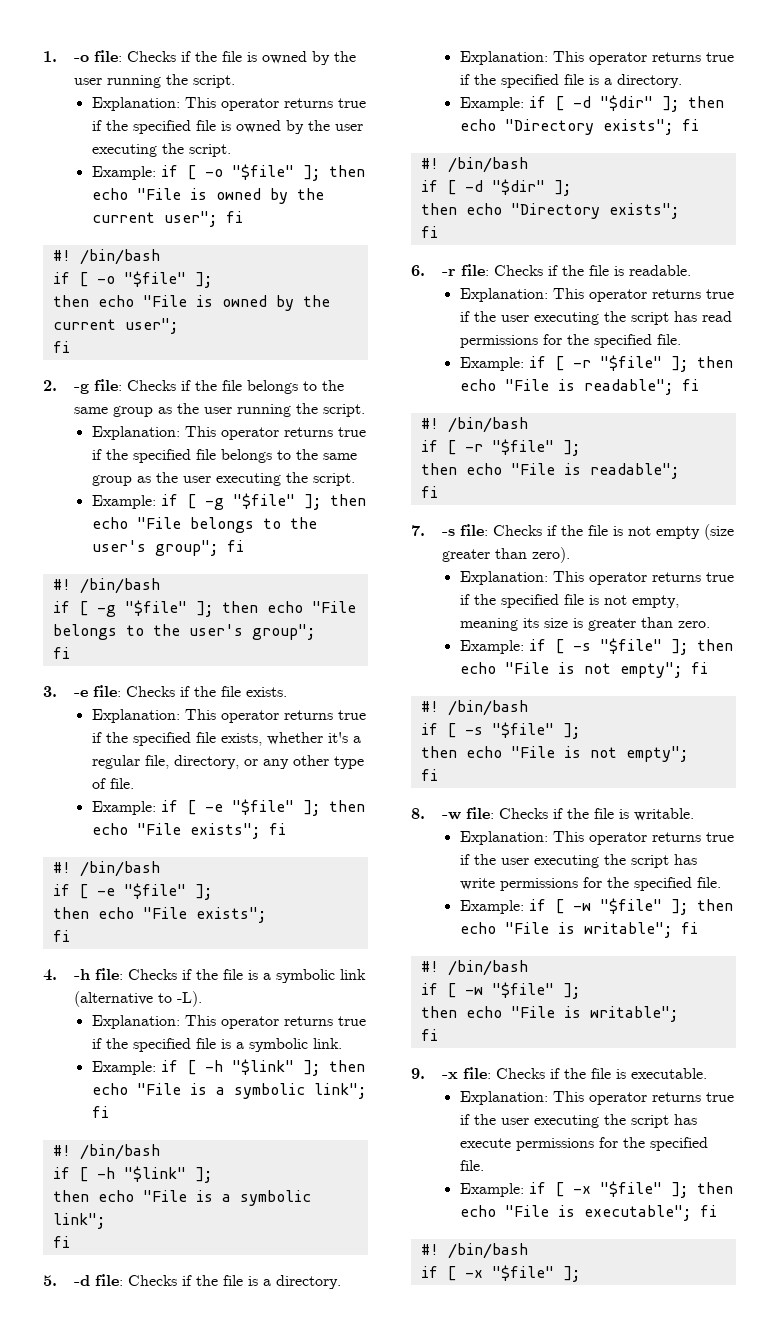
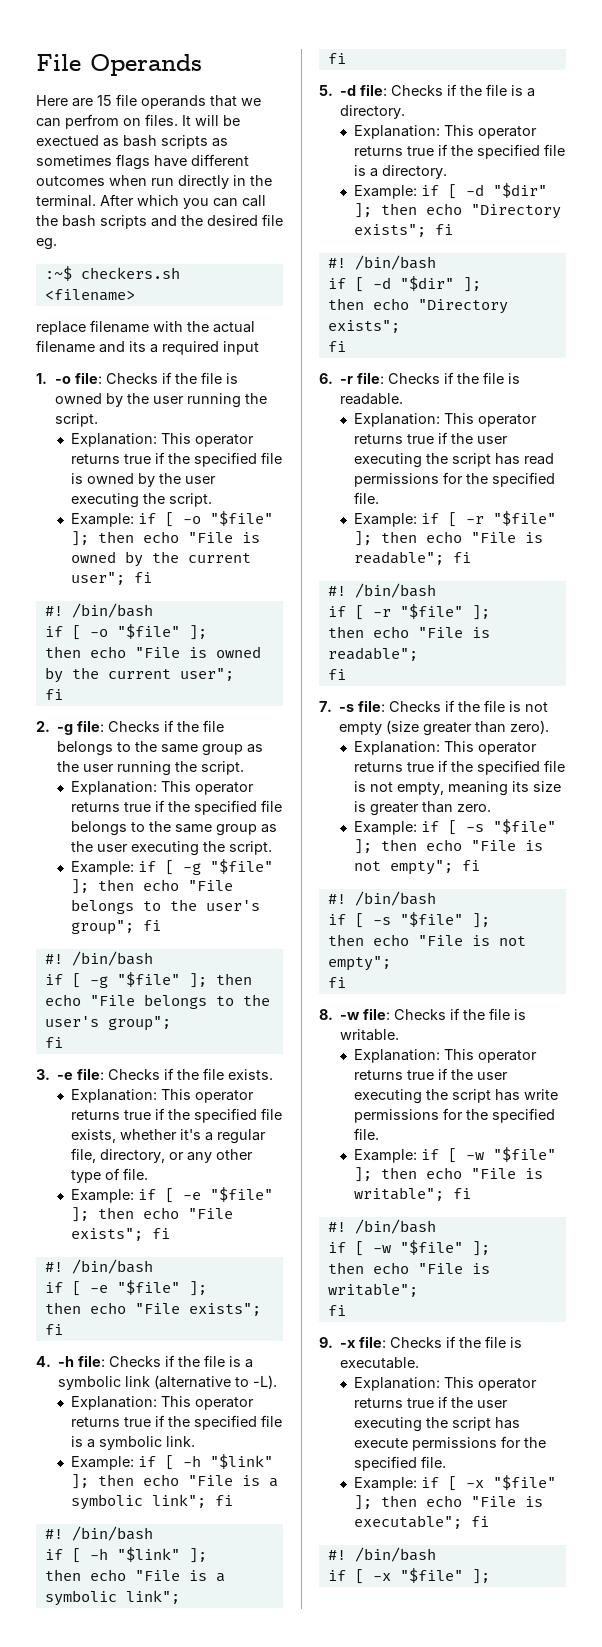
+ File Operands
+ Here are 15 file operands that we can perfrom on files. It will be exectued as bash scripts as sometimes flags have different outcomes when run directly in the terminal. After which you can call the bash scripts and the desired file eg.
+ :~$ checkers.sh <filename>
+ replace filename with the actual filename and its a required input

